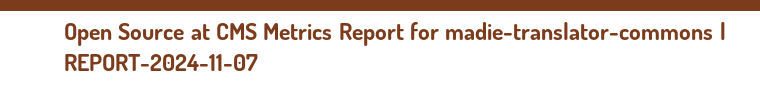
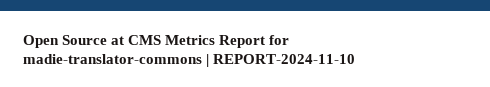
- Open Source at CMS Metrics Report for madie-translator-commons | REPORT-2024-11-07
+ Open Source at CMS Metrics Report for madie-translator-commons | REPORT-2024-11-10

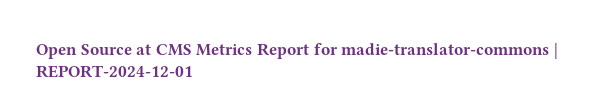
- Open Source at CMS Metrics Report for madie-translator-commons | REPORT-2024-11-10
+ Open Source at CMS Metrics Report for madie-translator-commons | REPORT-2024-12-01

